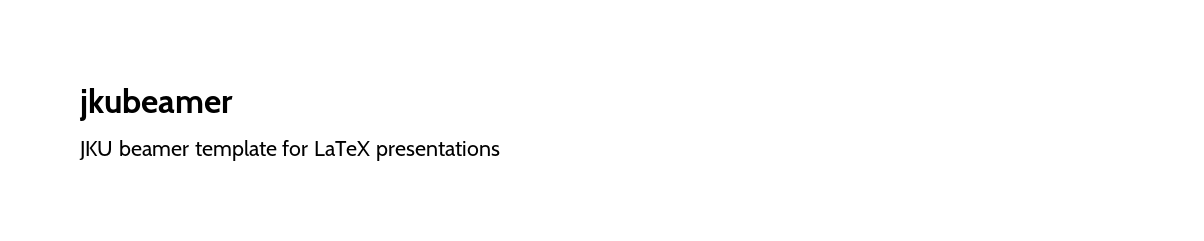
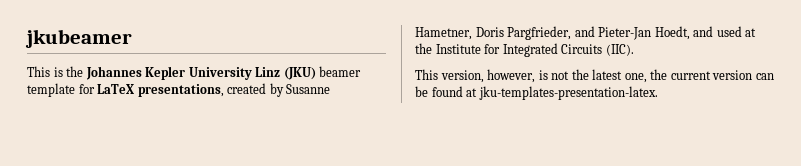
- JKU beamer template for LaTeX presentations
+ This is the Johannes Kepler University Linz (JKU) beamer template for LaTeX presentations, created by Susanne Hametner, Doris Pargfrieder, and Pieter-Jan Hoedt, and used at the Institute for Integrated Circuits (IIC).
+ This version, however, is not the latest one, the current version can be found at jku-templates-presentation-latex.

